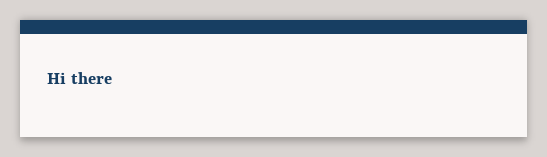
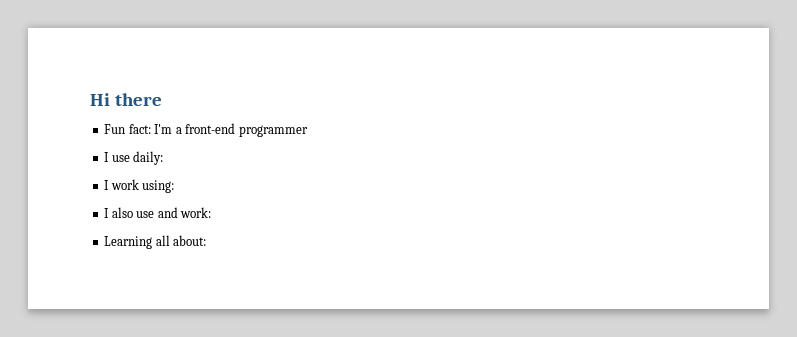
+ Fun fact: I'm a front-end programmer
+ I use daily:
+ I work using:
+ I also use and work:
+ Learning all about:

